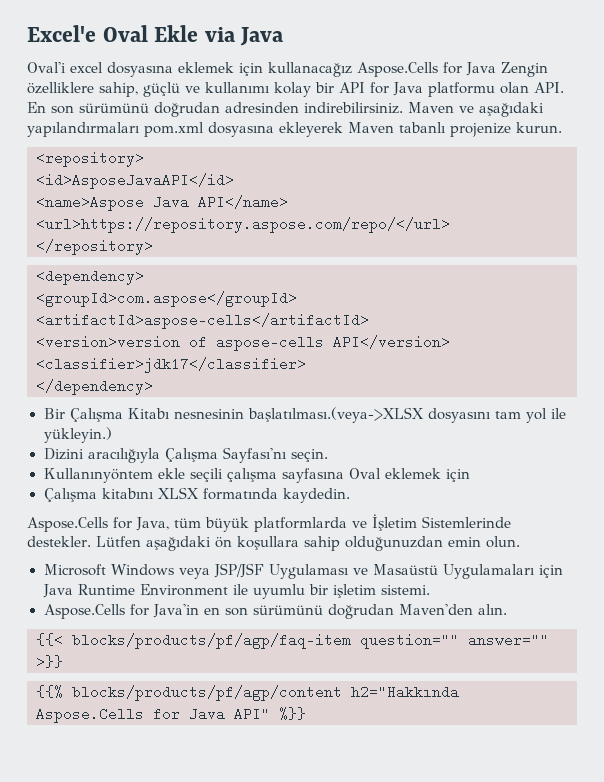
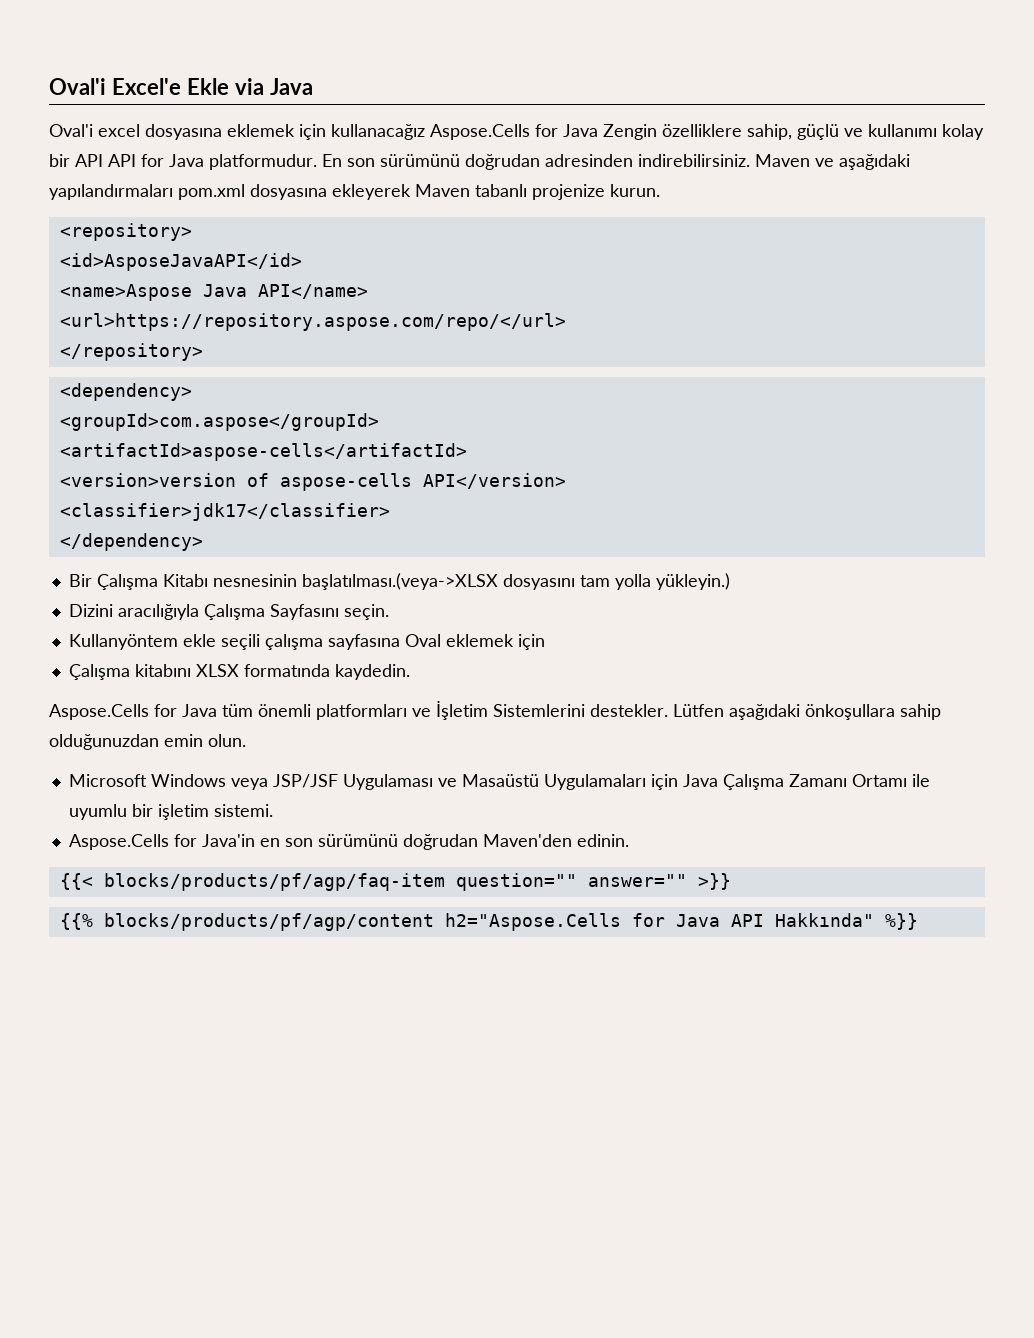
- Excel'e Oval Ekle via Java
+ Oval'i Excel'e Ekle via Java
- Oval'i excel dosyasına eklemek için kullanacağız Aspose.Cells for Java Zengin özelliklere sahip, güçlü ve kullanımı kolay bir API for Java platformu olan API. En son sürümünü doğrudan adresinden indirebilirsiniz.
+ Oval'i excel dosyasına eklemek için kullanacağız Aspose.Cells for Java Zengin özelliklere sahip, güçlü ve kullanımı kolay bir API API for Java platformudur. En son sürümünü doğrudan adresinden indirebilirsiniz.
- Bir Çalışma Kitabı nesnesinin başlatılması.(veya->XLSX dosyasını tam yol ile yükleyin.)
+ Bir Çalışma Kitabı nesnesinin başlatılması.(veya->XLSX dosyasını tam yolla yükleyin.)
- Dizini aracılığıyla Çalışma Sayfası'nı seçin.
+ Dizini aracılığıyla Çalışma Sayfasını seçin.
- Kullanınyöntem ekle seçili çalışma sayfasına Oval eklemek için
+ Kullanyöntem ekle seçili çalışma sayfasına Oval eklemek için
- Aspose.Cells for Java, tüm büyük platformlarda ve İşletim Sistemlerinde destekler.
+ Aspose.Cells for Java tüm önemli platformları ve İşletim Sistemlerini destekler.
- Lütfen aşağıdaki ön koşullara sahip olduğunuzdan emin olun.
+ Lütfen aşağıdaki önkoşullara sahip olduğunuzdan emin olun.
- Microsoft Windows veya JSP/JSF Uygulaması ve Masaüstü Uygulamaları için Java Runtime Environment ile uyumlu bir işletim sistemi.
+ Microsoft Windows veya JSP/JSF Uygulaması ve Masaüstü Uygulamaları için Java Çalışma Zamanı Ortamı ile uyumlu bir işletim sistemi.
- Aspose.Cells for Java'in en son sürümünü doğrudan Maven'den alın.
+ Aspose.Cells for Java'in en son sürümünü doğrudan Maven'den edinin.
- {{% blocks/products/pf/agp/content h2="Hakkında Aspose.Cells for Java API" %}}
+ {{% blocks/products/pf/agp/content h2="Aspose.Cells for Java API Hakkında" %}}

